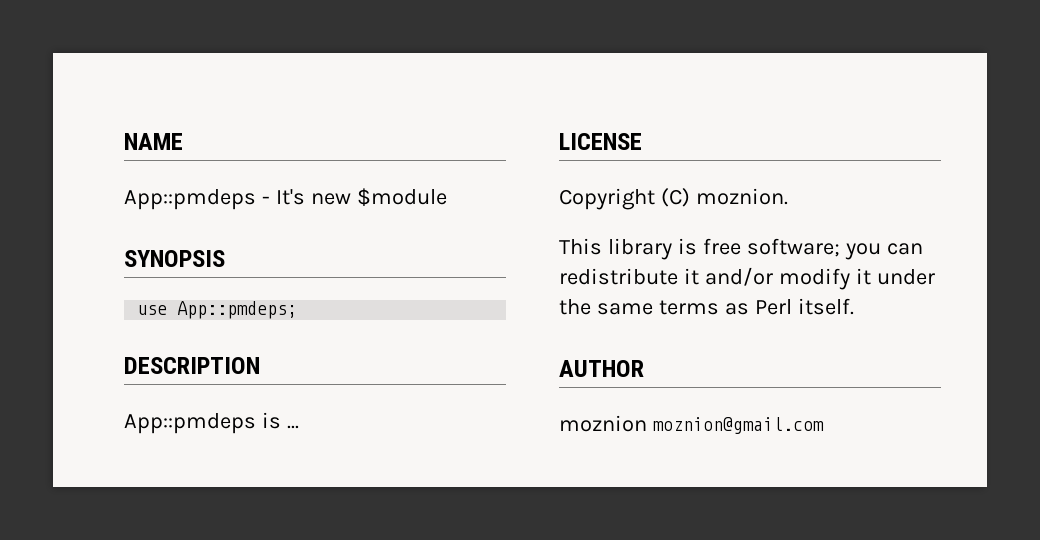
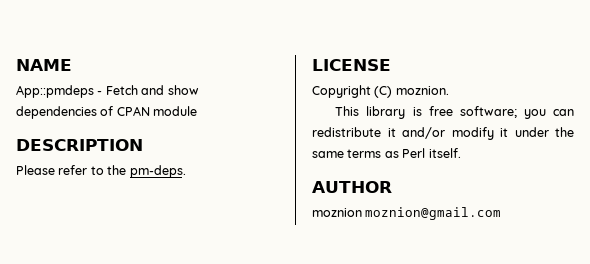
- App::pmdeps - It's new $module
- SYNOPSIS
- use App::pmdeps;
+ App::pmdeps - Fetch and show dependencies of CPAN module
  DESCRIPTION
- App::pmdeps is ...
+ Please refer to the pm-deps.

